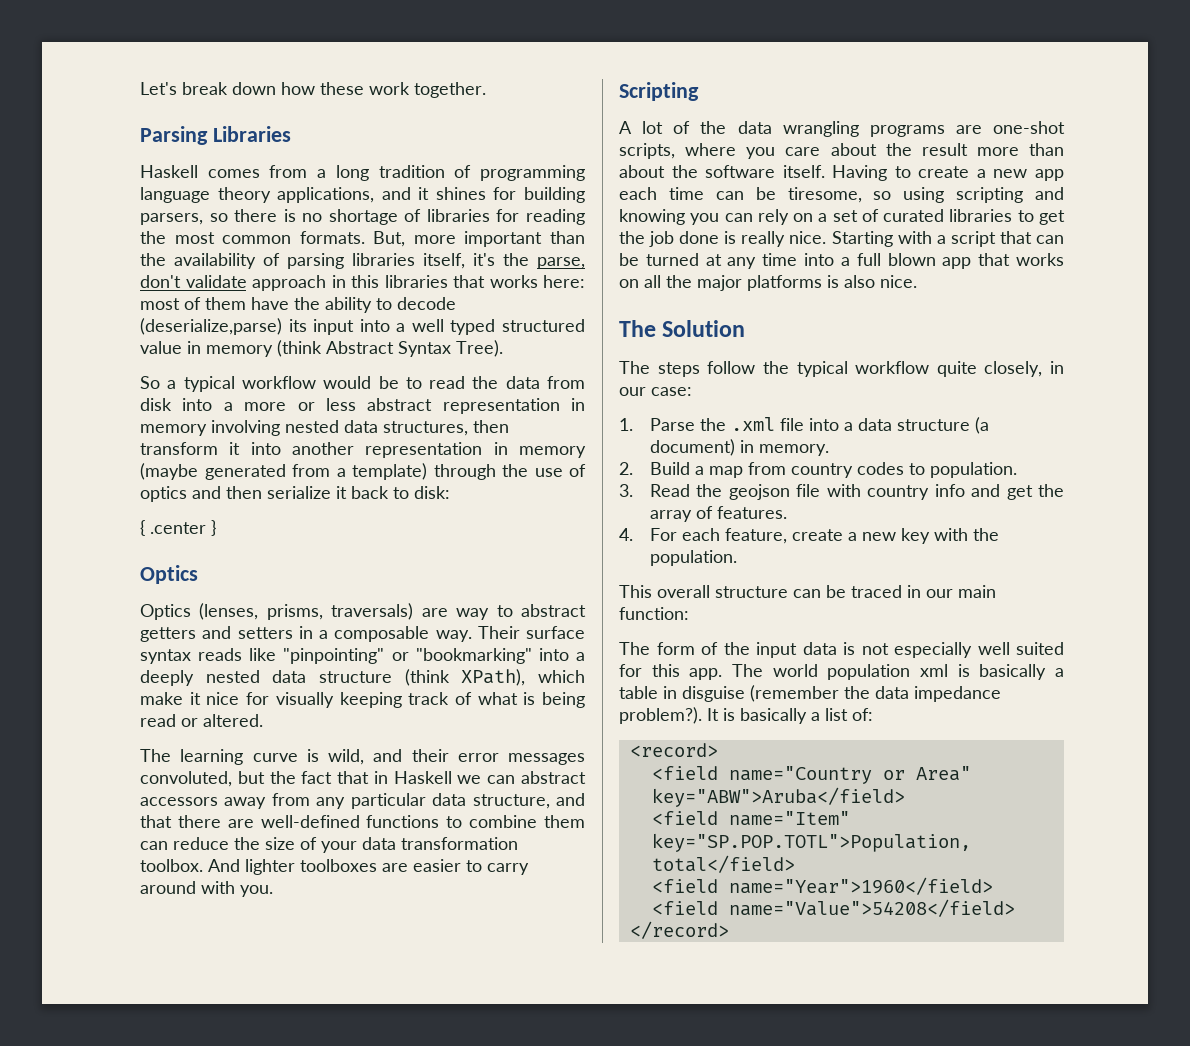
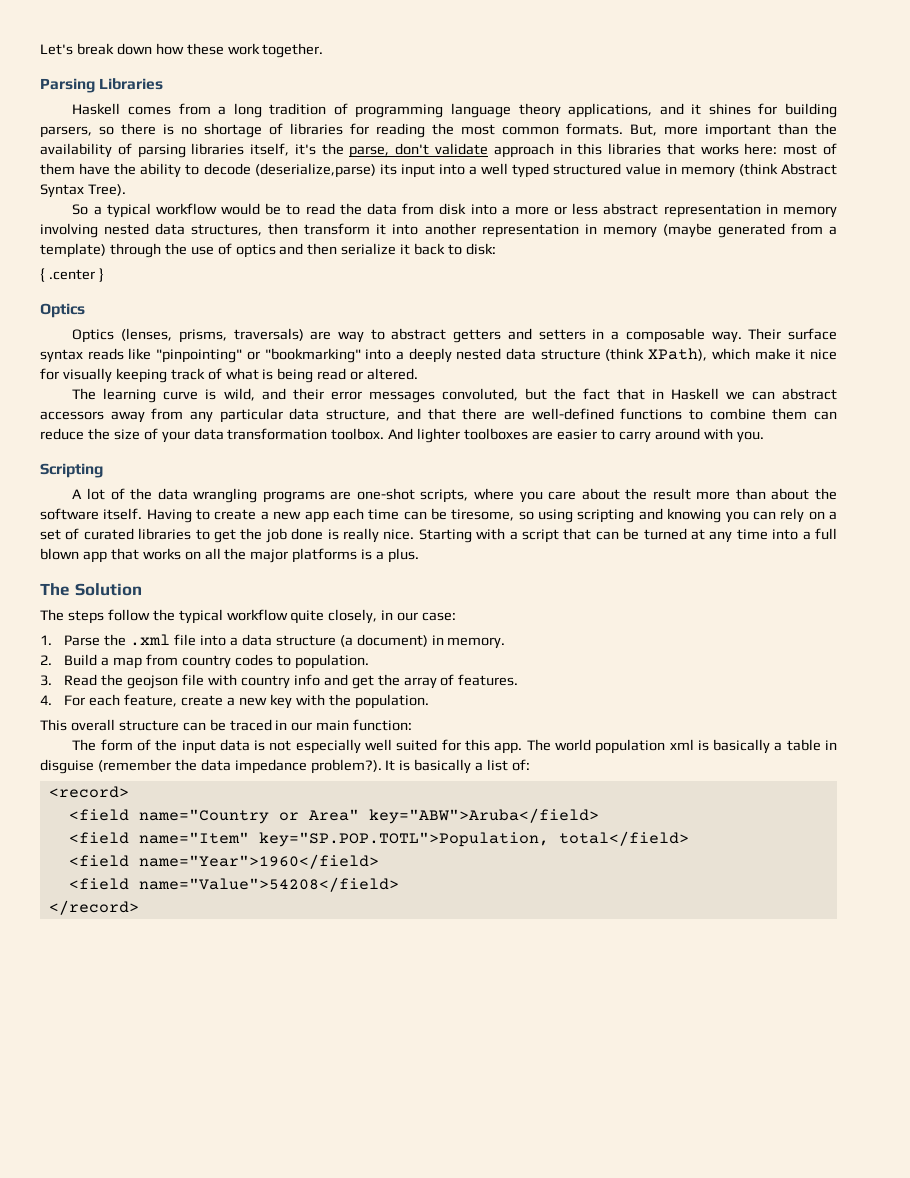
- Starting with a script that can be turned at any time into a full blown app that works on all the major platforms is also nice.
+ Starting with a script that can be turned at any time into a full blown app that works on all the major platforms is a plus.

